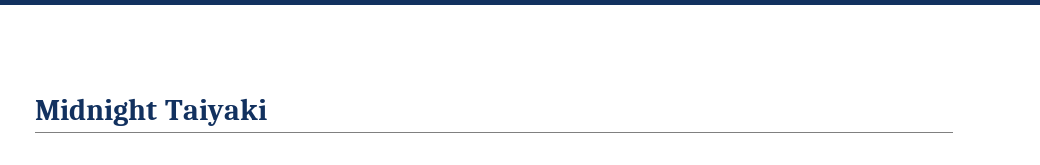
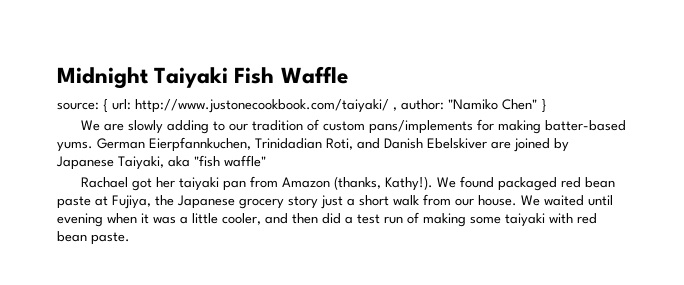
- Midnight Taiyaki
+ Midnight Taiyaki Fish Waffle
+ source: { url: http://www.justonecookbook.com/taiyaki/ , author: "Namiko Chen" }
+ We are slowly adding to our tradition of custom pans/implements for making batter-based yums. German Eierpfannkuchen, Trinidadian Roti, and Danish Ebelskiver are joined by Japanese Taiyaki, aka "fish waffle"
+ Rachael got her taiyaki pan from Amazon (thanks, Kathy!). We found packaged red bean paste at Fujiya, the Japanese grocery story just a short walk from our house. We waited until evening when it was a little cooler, and then did a test run of making some taiyaki with red bean paste.

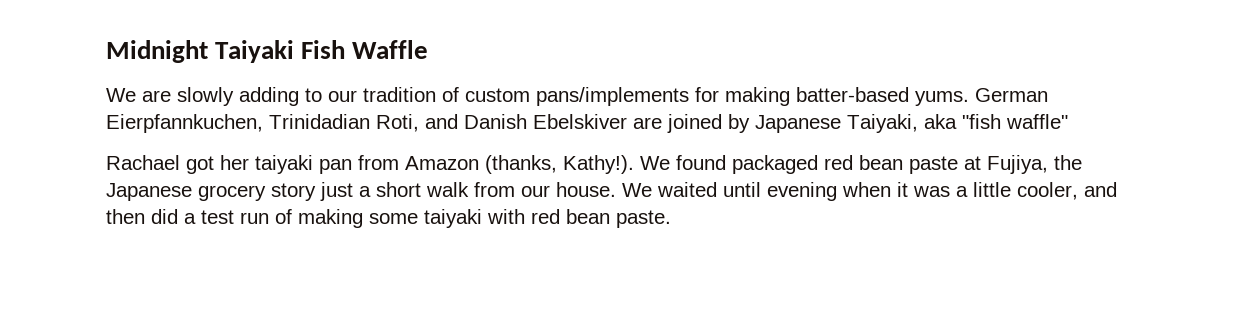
- source: { url: http://www.justonecookbook.com/taiyaki/ , author: "Namiko Chen" }

